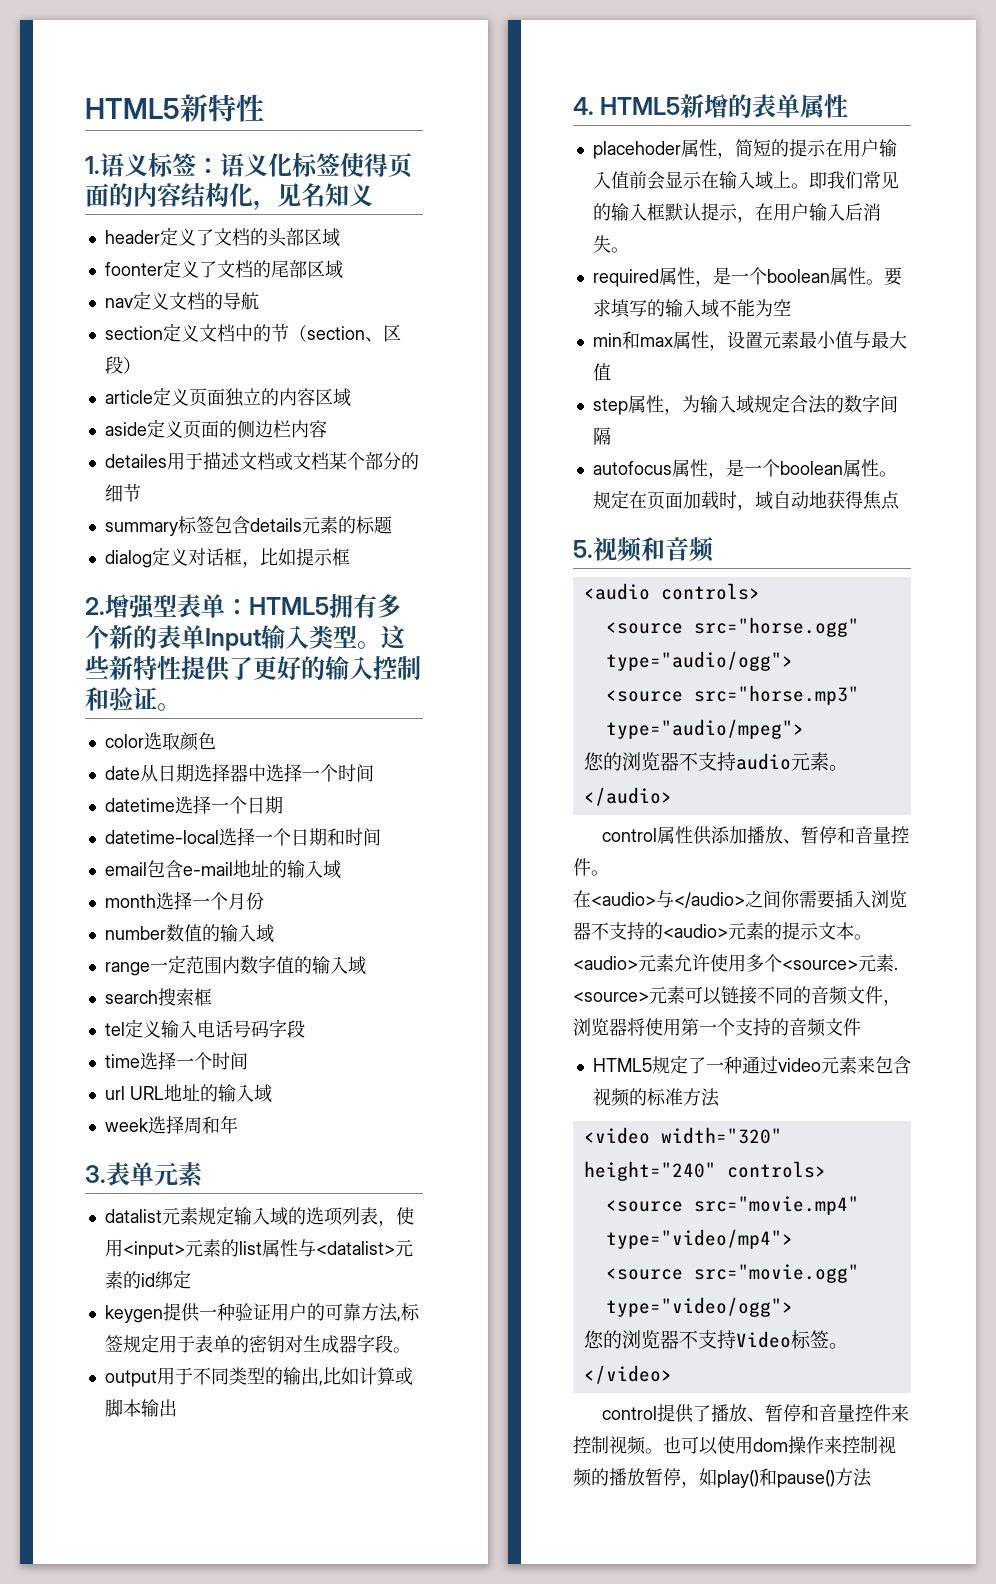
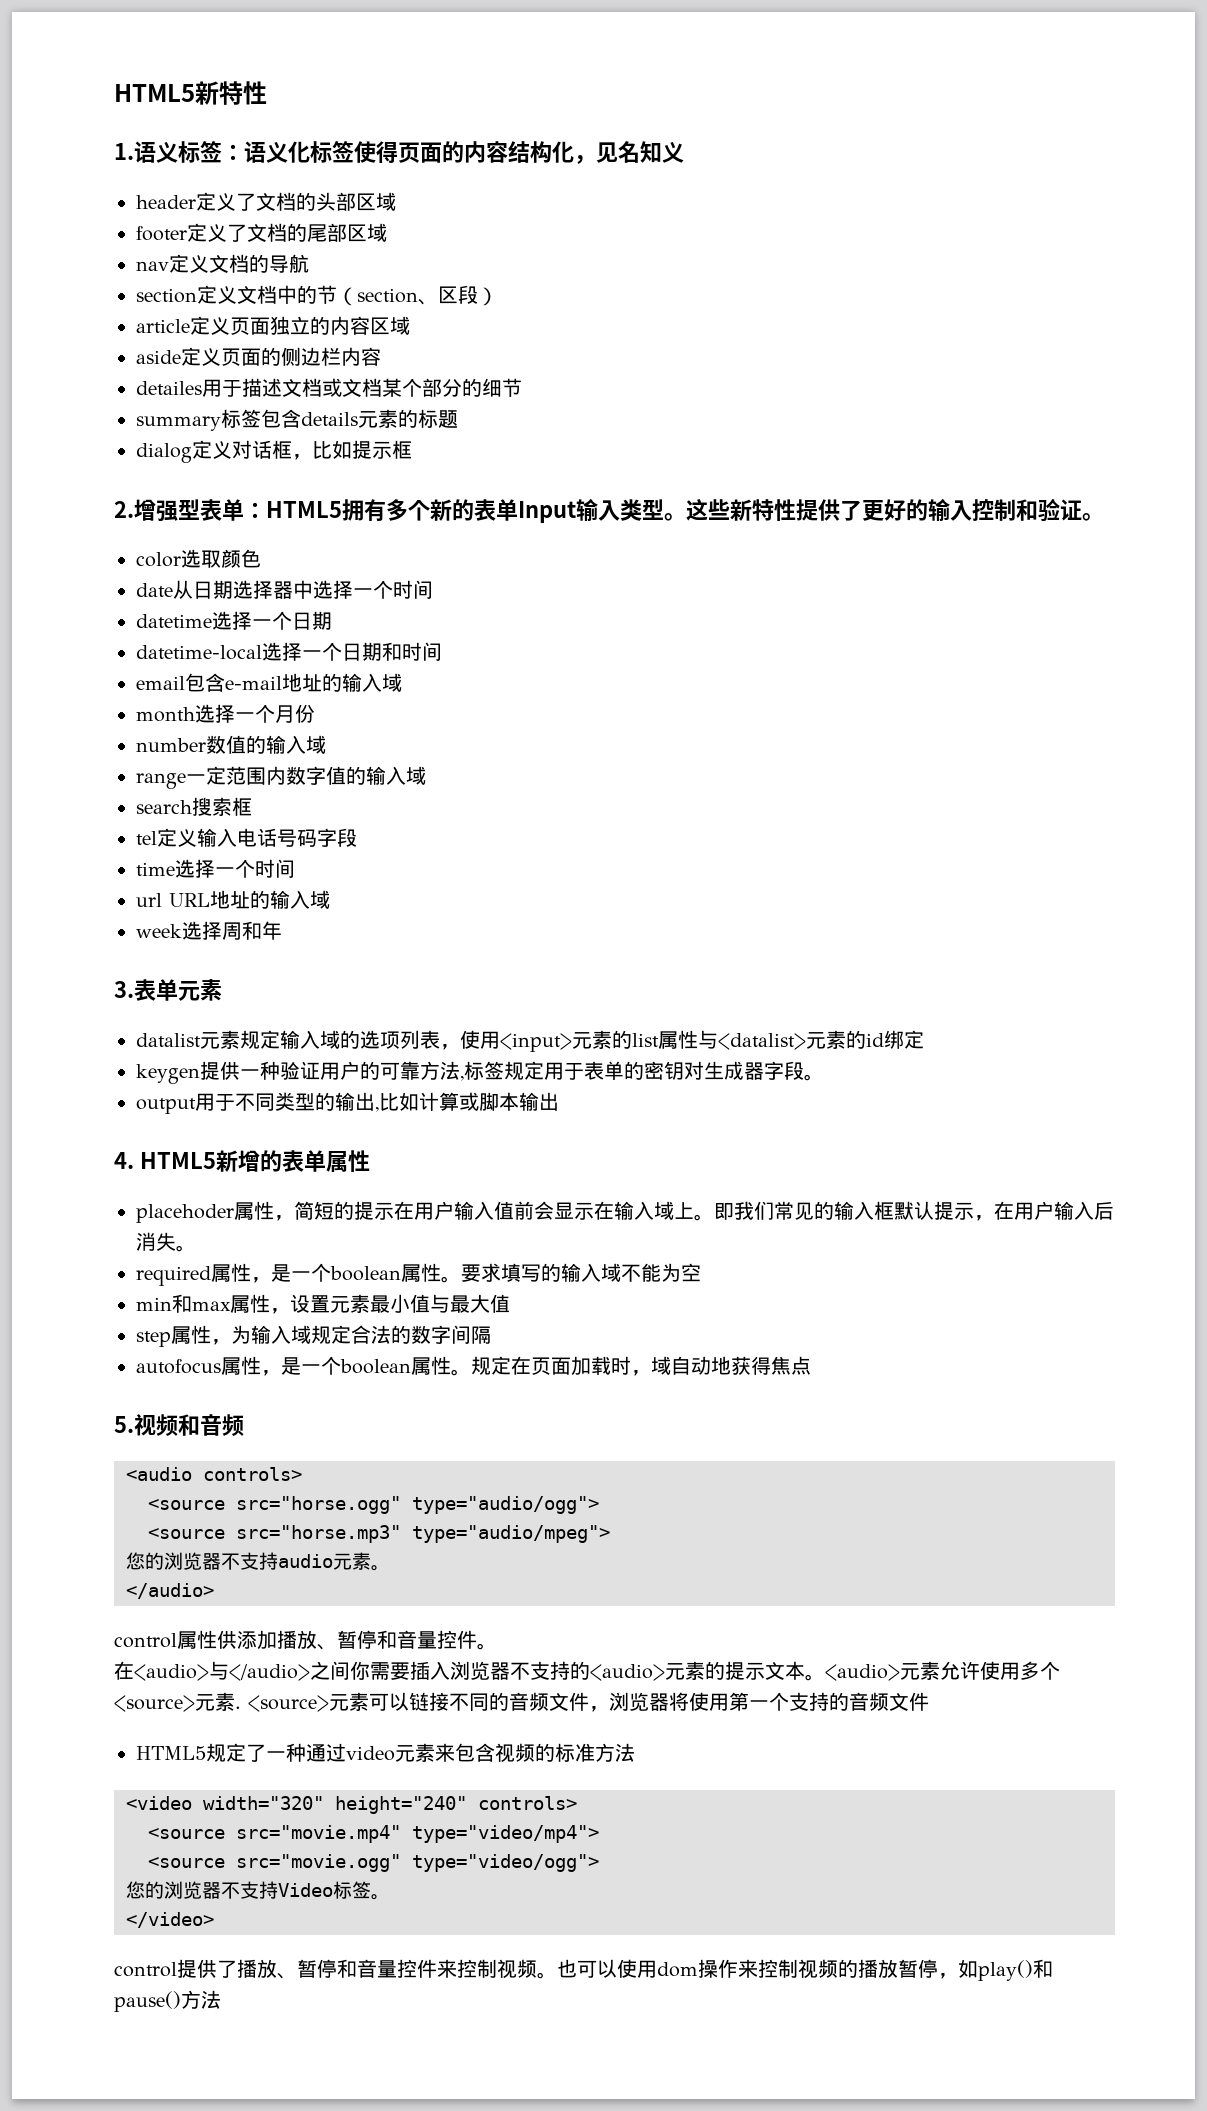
- foonter定义了文档的尾部区域
+ footer定义了文档的尾部区域

